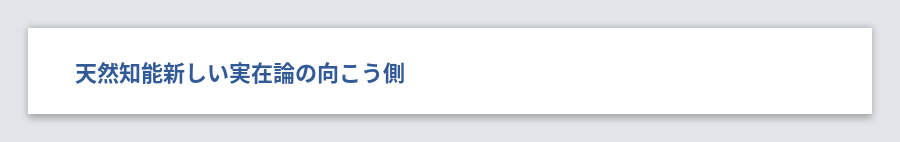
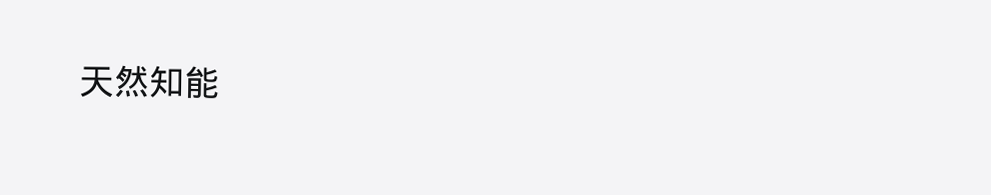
- 天然知能新しい実在論の向こう側
+ 天然知能

